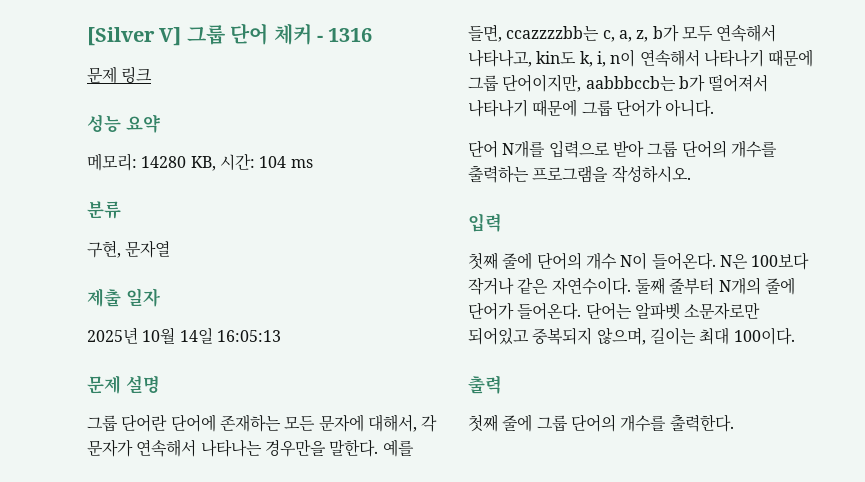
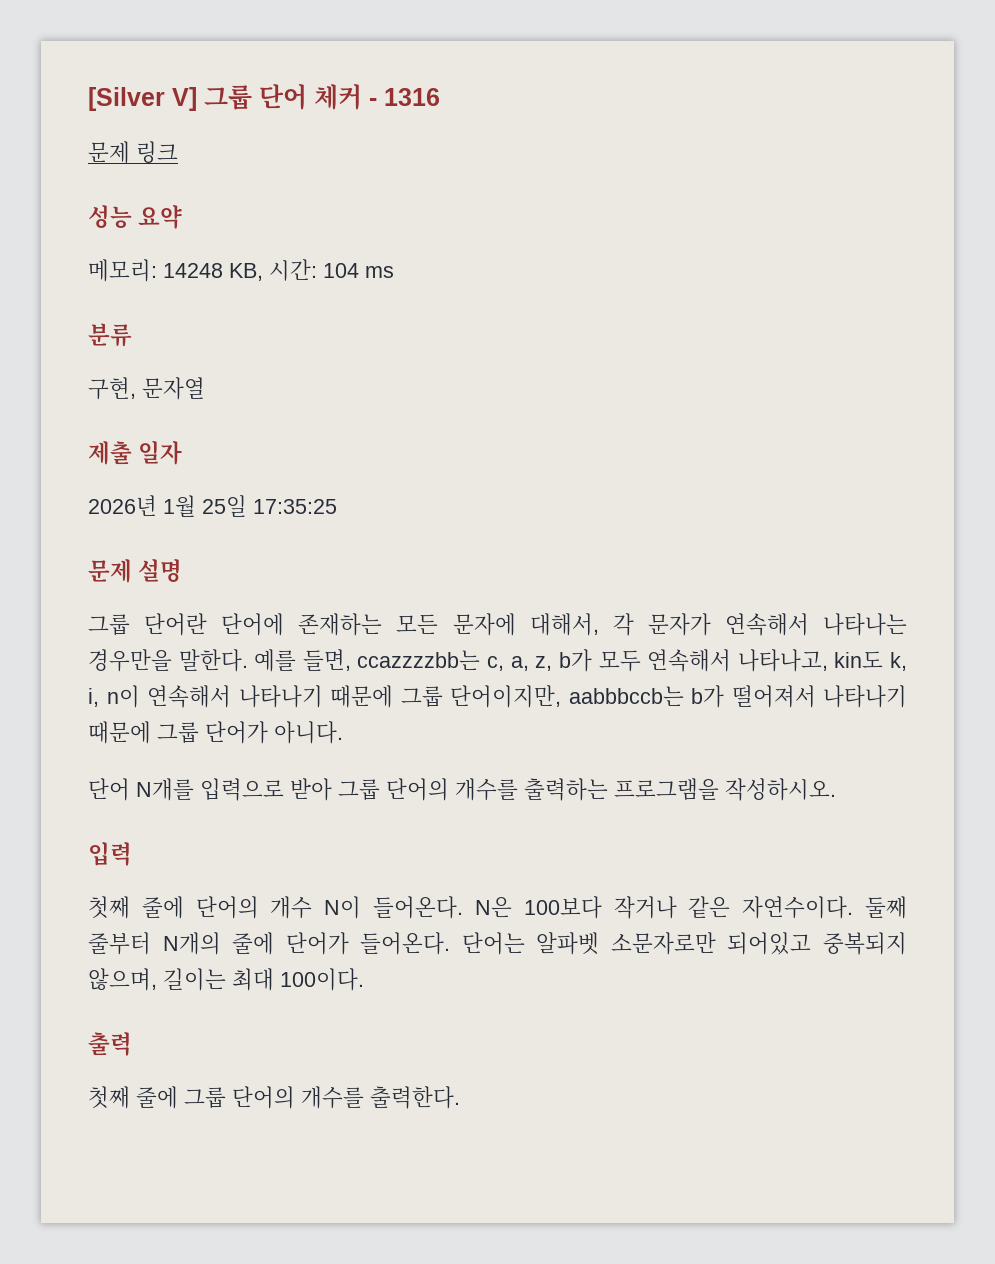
- 메모리: 14280 KB, 시간: 104 ms
+ 메모리: 14248 KB, 시간: 104 ms
- 2025년 10월 14일 16:05:13
+ 2026년 1월 25일 17:35:25

